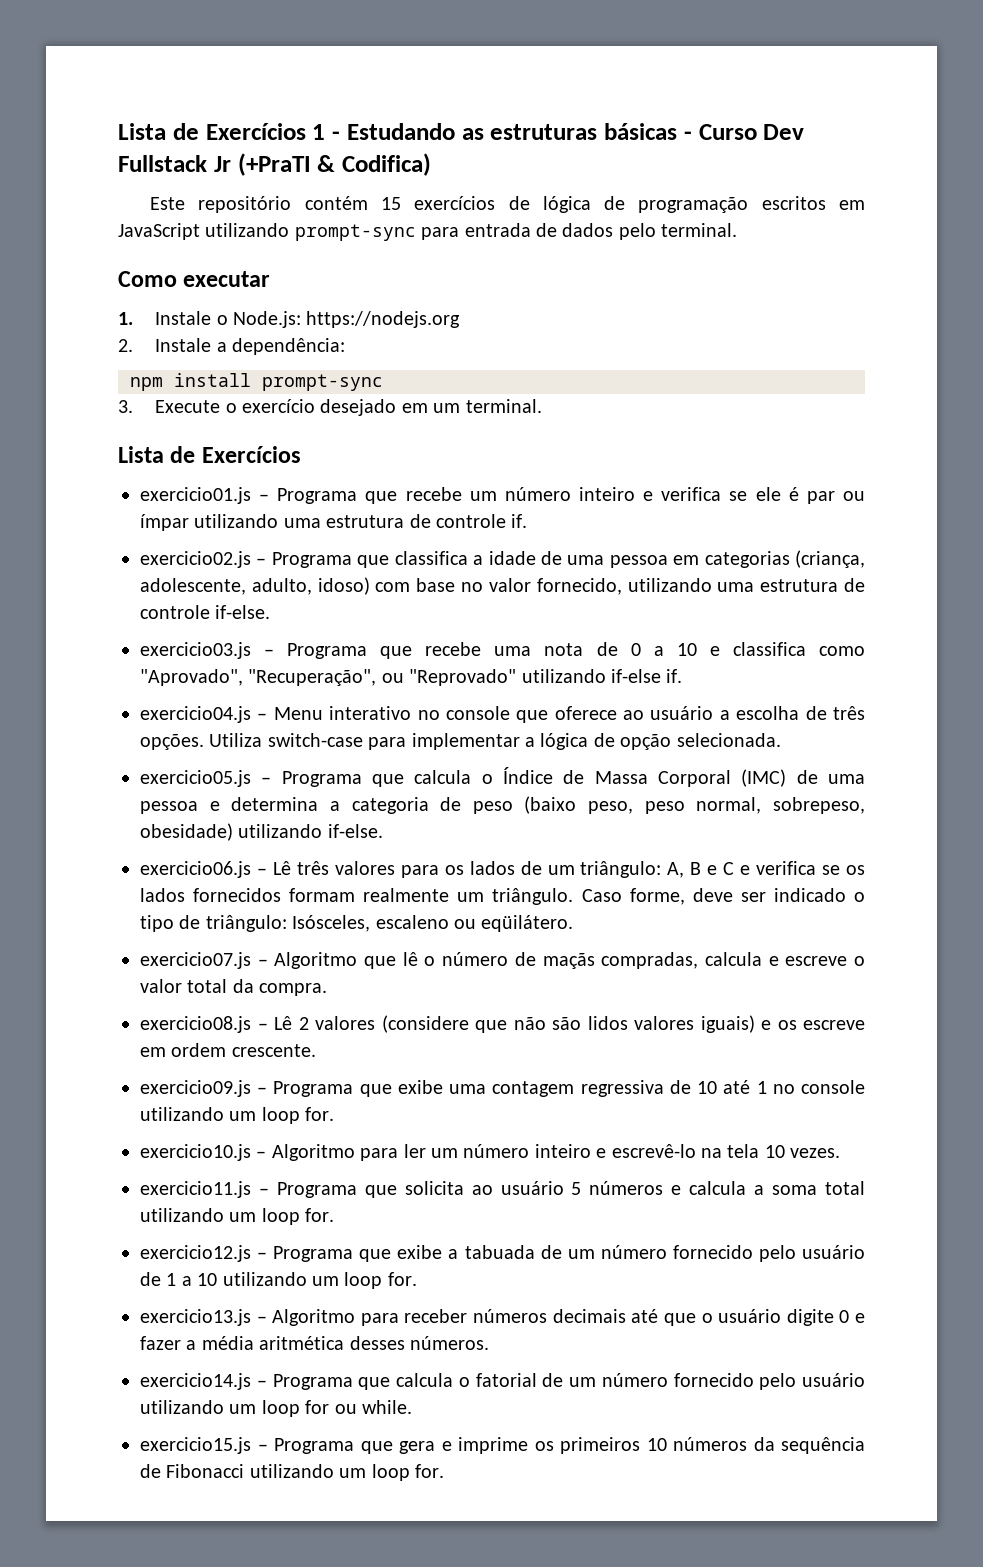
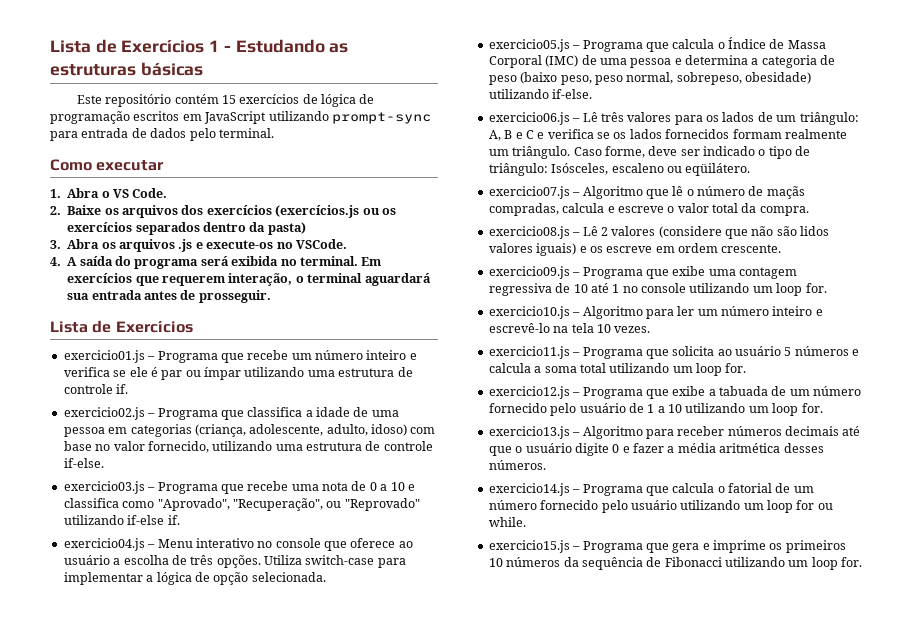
- Lista de Exercícios 1 - Estudando as estruturas básicas - Curso Dev Fullstack Jr (+PraTI & Codifica)
+ Lista de Exercícios 1 - Estudando as estruturas básicas
- 1. Instale o Node.js: https://nodejs.org
- 2. Instale a dependência:
- npm install prompt-sync
- 3. Execute o exercício desejado em um terminal.
+ 1. Abra o VS Code.
+ 2. Baixe os arquivos dos exercícios (exercícios.js ou os exercícios separados dentro da pasta)
+ 3. Abra os arquivos .js e execute-os no VSCode.
+ 4. A saída do programa será exibida no terminal. Em exercícios que requerem interação, o terminal aguardará sua entrada antes de prosseguir.

